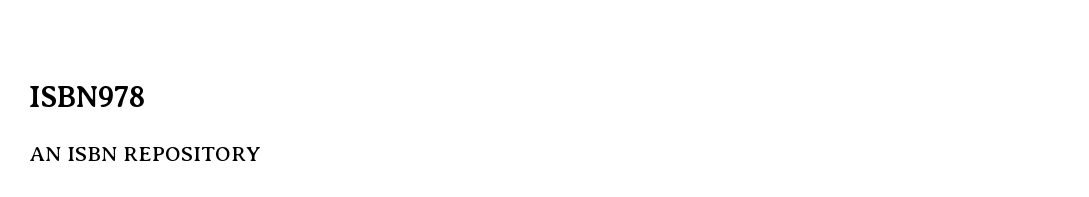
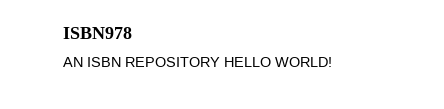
- AN ISBN REPOSITORY
+ AN ISBN REPOSITORY HELLO WORLD!

